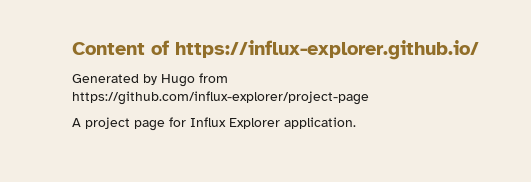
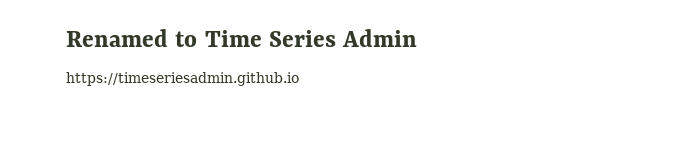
- Content of https://influx-explorer.github.io/
- Generated by Hugo from https://github.com/influx-explorer/project-page
- A project page for Influx Explorer application.
+ Renamed to Time Series Admin
+ https://timeseriesadmin.github.io

